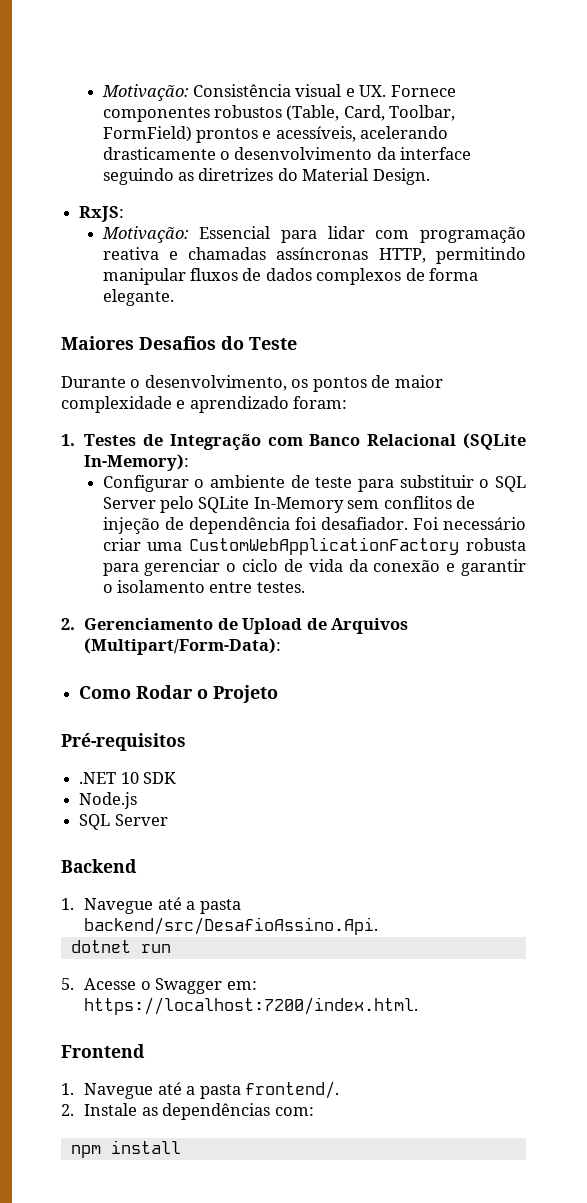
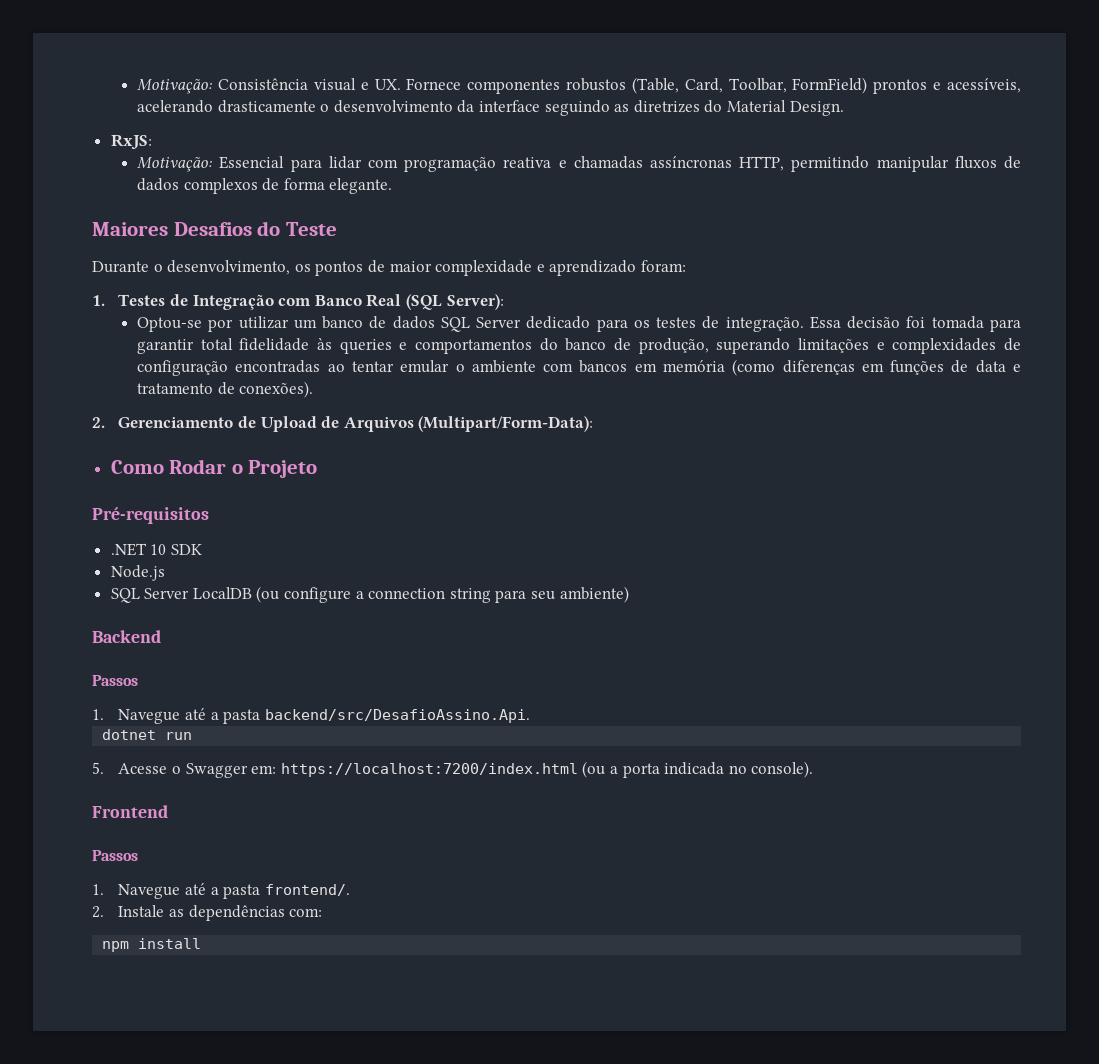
- 1. Testes de Integração com Banco Relacional (SQLite In-Memory):
- Configurar o ambiente de teste para substituir o SQL Server pelo SQLite In-Memory sem conflitos de injeção de dependência foi desafiador. Foi necessário criar uma CustomWebApplicationFactory robusta para gerenciar o ciclo de vida da conexão e garantir o isolamento entre testes.
+ 1. Testes de Integração com Banco Real (SQL Server):
+ Optou-se por utilizar um banco de dados SQL Server dedicado para os testes de integração. Essa decisão foi tomada para garantir total fidelidade às queries e comportamentos do banco de produção, superando limitações e complexidades de configuração encontradas ao tentar emular o ambiente com bancos em memória (como diferenças em funções de data e tratamento de conexões).
  Node.js
- SQL Server
+ SQL Server LocalDB (ou configure a connection string para seu ambiente)
  Backend
+ Passos
- 5. Acesse o Swagger em: https://localhost:7200/index.html.
+ 5. Acesse o Swagger em: https://localhost:7200/index.html (ou a porta indicada no console).
  Frontend
+ Passos

